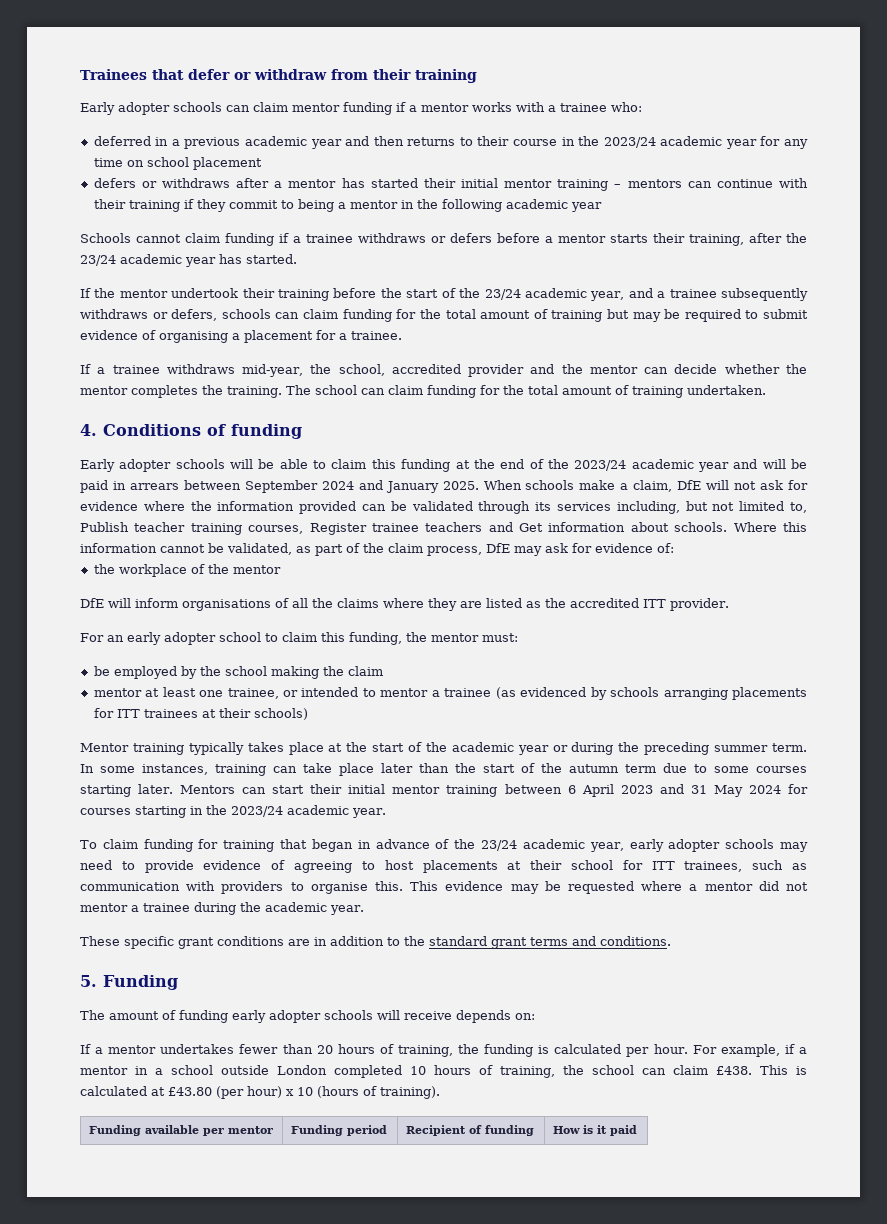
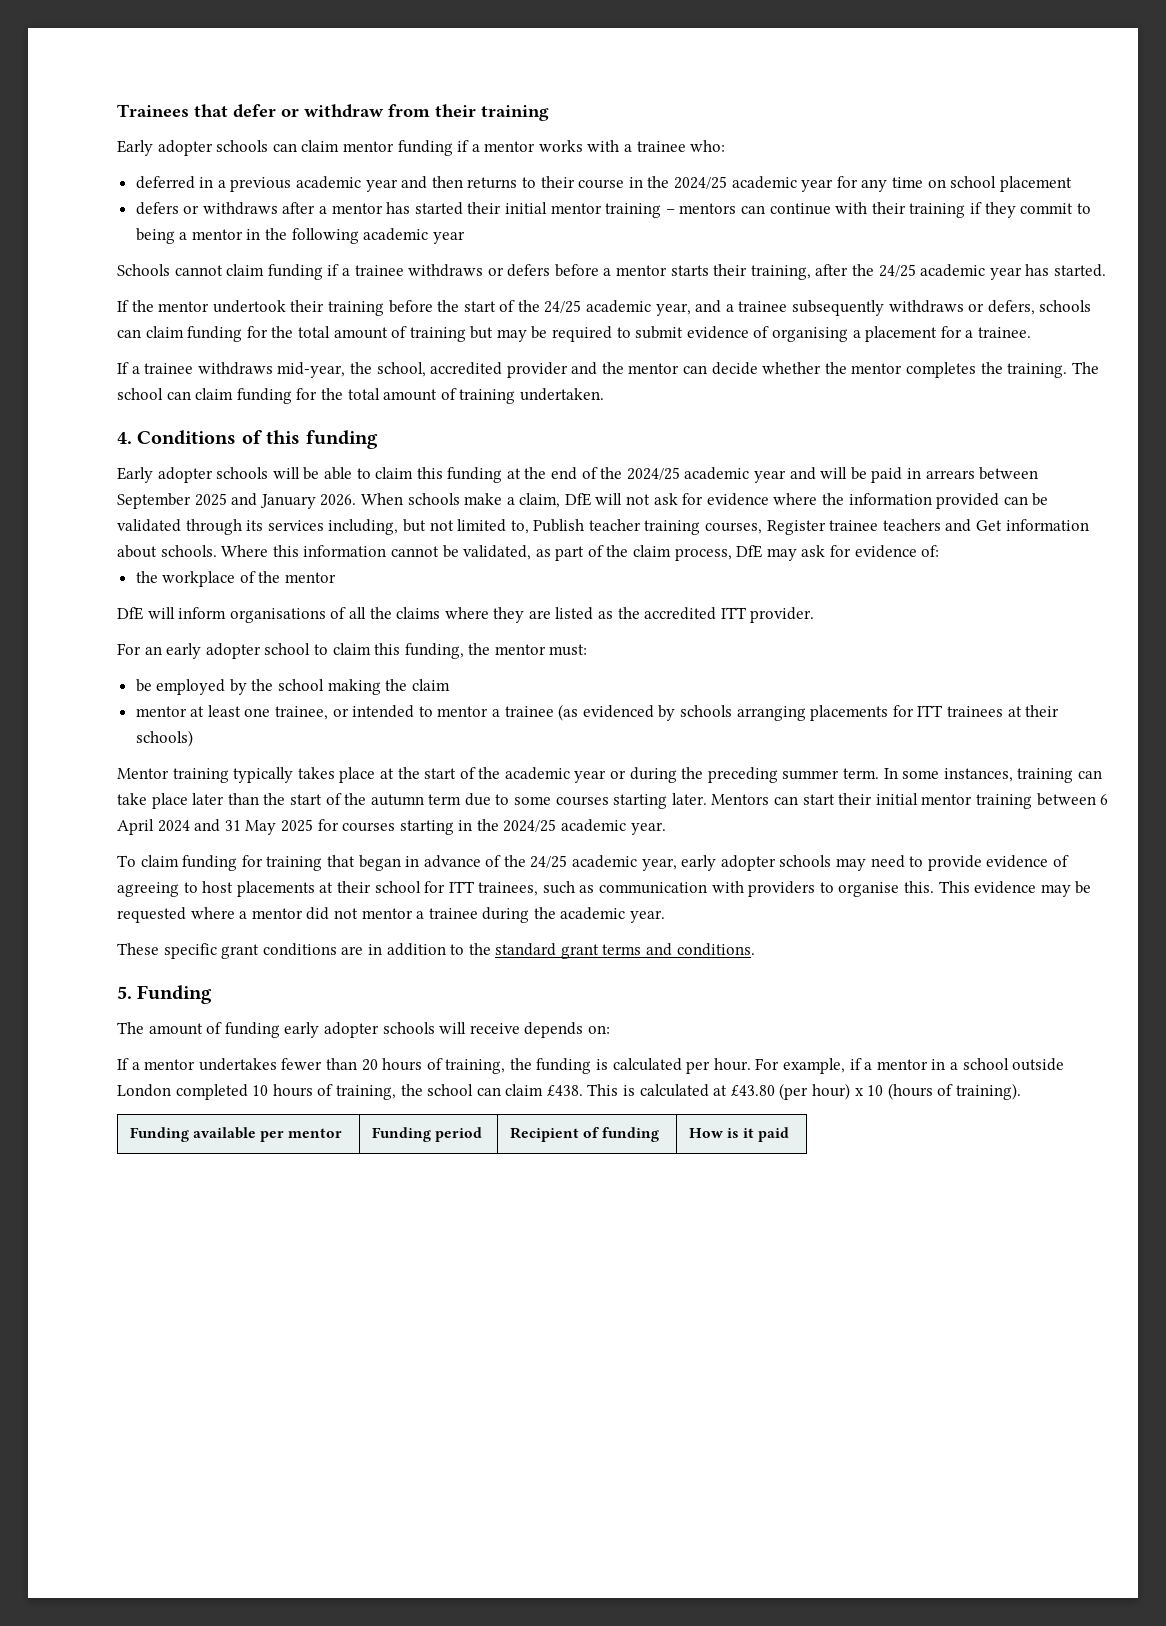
- deferred in a previous academic year and then returns to their course in the 2023/24 academic year for any time on school placement
+ deferred in a previous academic year and then returns to their course in the 2024/25 academic year for any time on school placement
- Schools cannot claim funding if a trainee withdraws or defers before a mentor starts their training, after the 23/24 academic year has started.
+ Schools cannot claim funding if a trainee withdraws or defers before a mentor starts their training, after the 24/25 academic year has started.
- If the mentor undertook their training before the start of the 23/24 academic year, and a trainee subsequently withdraws or defers, schools can claim funding for the total amount of training but may be required to submit evidence of organising a placement for a trainee.
+ If the mentor undertook their training before the start of the 24/25 academic year, and a trainee subsequently withdraws or defers, schools can claim funding for the total amount of training but may be required to submit evidence of organising a placement for a trainee.
- 4. Conditions of funding
+ 4. Conditions of this funding
- Early adopter schools will be able to claim this funding at the end of the 2023/24 academic year and will be paid in arrears between September 2024 and January 2025.
+ Early adopter schools will be able to claim this funding at the end of the 2024/25 academic year and will be paid in arrears between September 2025 and January 2026.
- Mentors can start their initial mentor training between 6 April 2023 and 31 May 2024 for courses starting in the 2023/24 academic year.
+ Mentors can start their initial mentor training between 6 April 2024 and 31 May 2025 for courses starting in the 2024/25 academic year.
- To claim funding for training that began in advance of the 23/24 academic year, early adopter schools may need to provide evidence of agreeing to host placements at their school for ITT trainees, such as communication with providers to organise this.
+ To claim funding for training that began in advance of the 24/25 academic year, early adopter schools may need to provide evidence of agreeing to host placements at their school for ITT trainees, such as communication with providers to organise this.

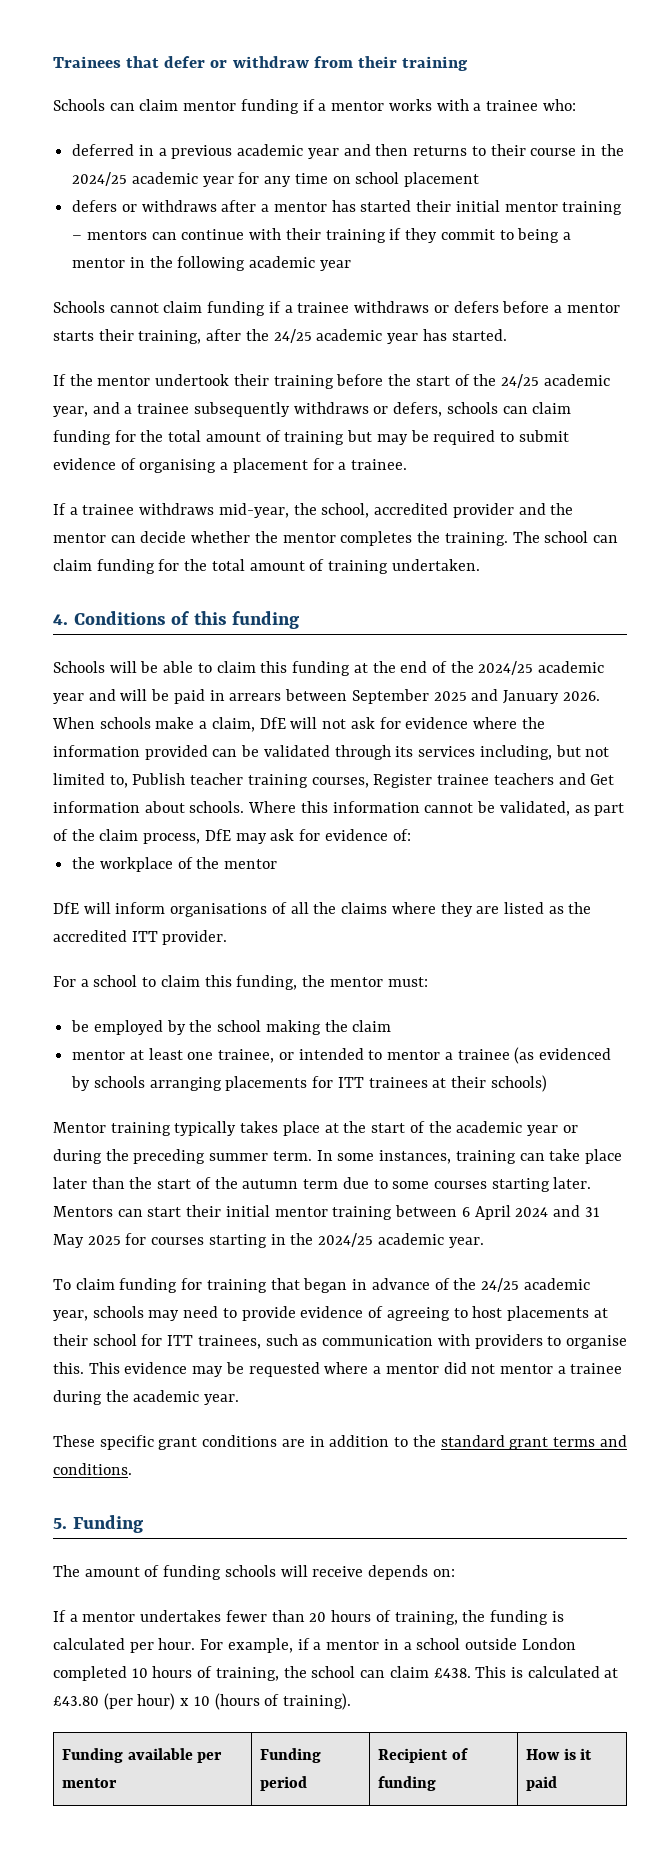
- Early adopter schools can claim mentor funding if a mentor works with a trainee who:
+ Schools can claim mentor funding if a mentor works with a trainee who:
- Early adopter schools will be able to claim this funding at the end of the 2024/25 academic year and will be paid in arrears between September 2025 and January 2026.
+ Schools will be able to claim this funding at the end of the 2024/25 academic year and will be paid in arrears between September 2025 and January 2026.
- For an early adopter school to claim this funding, the mentor must:
+ For a school to claim this funding, the mentor must:
- To claim funding for training that began in advance of the 24/25 academic year, early adopter schools may need to provide evidence of agreeing to host placements at their school for ITT trainees, such as communication with providers to organise this.
+ To claim funding for training that began in advance of the 24/25 academic year, schools may need to provide evidence of agreeing to host placements at their school for ITT trainees, such as communication with providers to organise this.
- The amount of funding early adopter schools will receive depends on:
+ The amount of funding schools will receive depends on:

